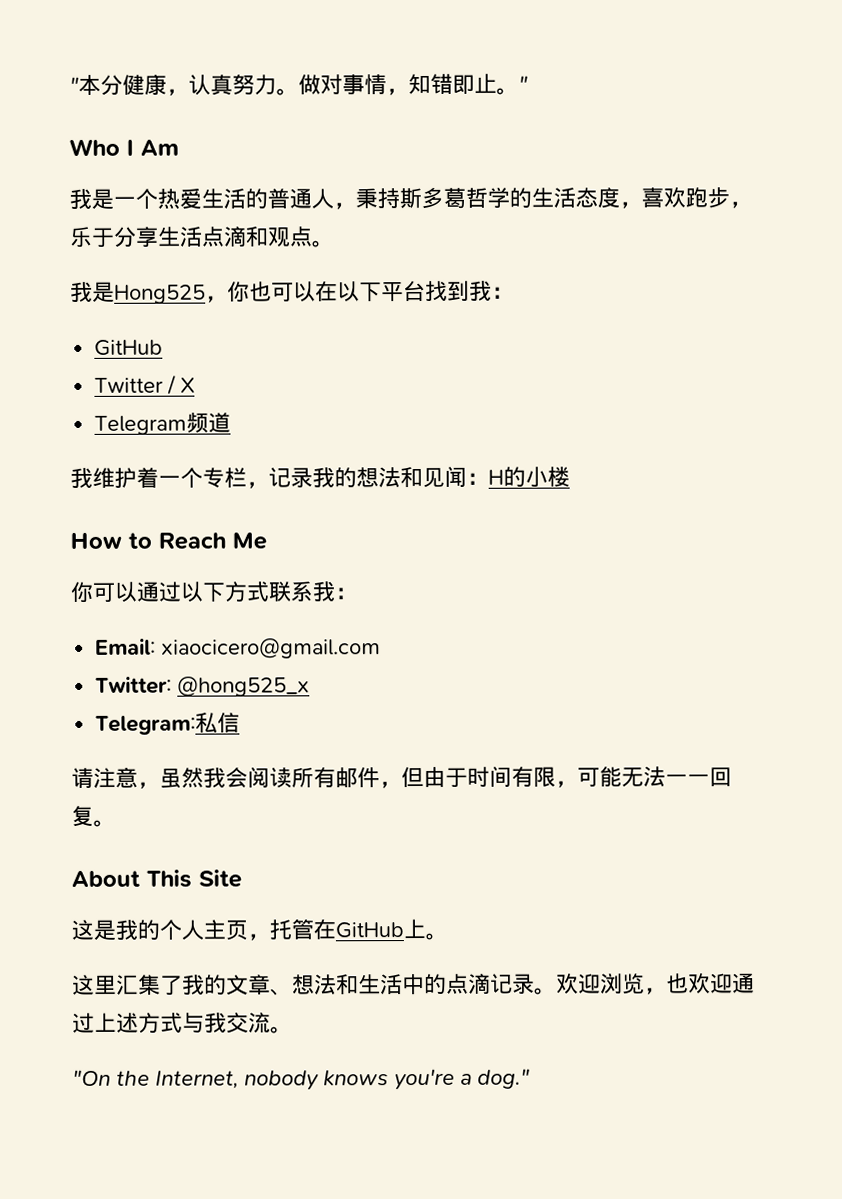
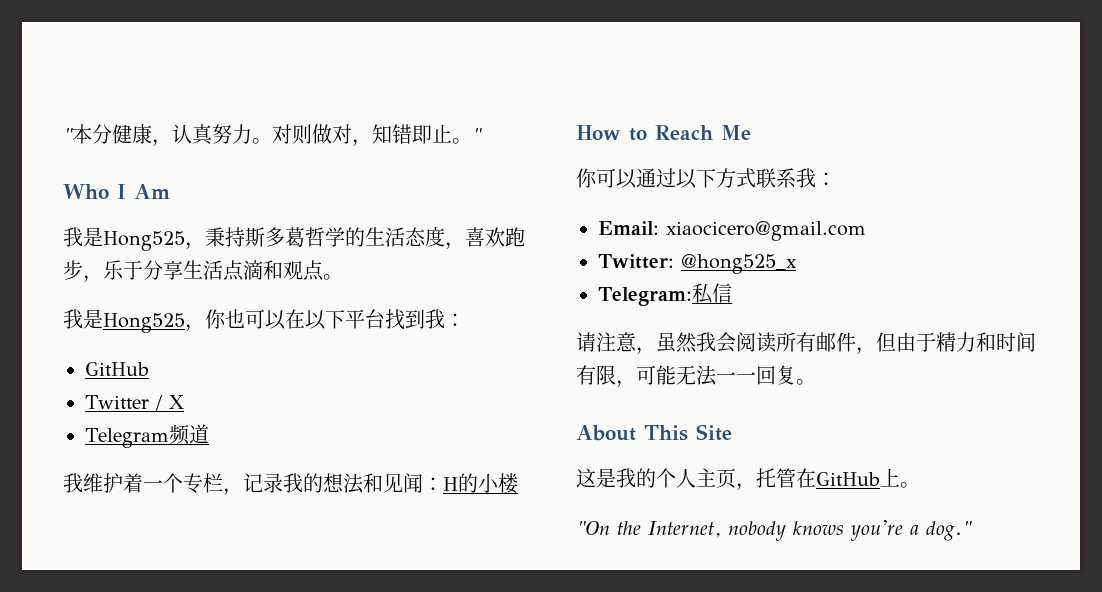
- 做对事情，知错即止。
+ 对则做对，知错即止。
- 我是一个热爱生活的普通人，秉持斯多葛哲学的生活态度，喜欢跑步，乐于分享生活点滴和观点。
+ 我是Hong525，秉持斯多葛哲学的生活态度，喜欢跑步，乐于分享生活点滴和观点。
- 请注意，虽然我会阅读所有邮件，但由于时间有限，可能无法一一回复。
+ 请注意，虽然我会阅读所有邮件，但由于精力和时间有限，可能无法一一回复。
- 这里汇集了我的文章、想法和生活中的点滴记录。欢迎浏览，也欢迎通过上述方式与我交流。

